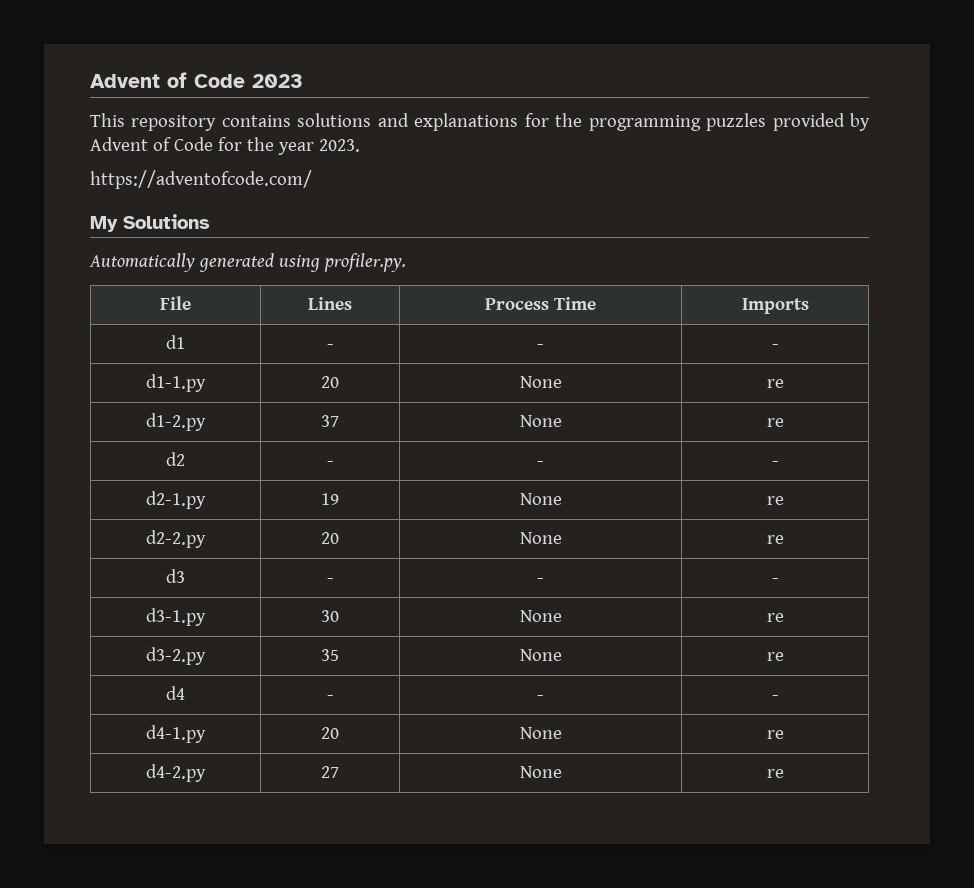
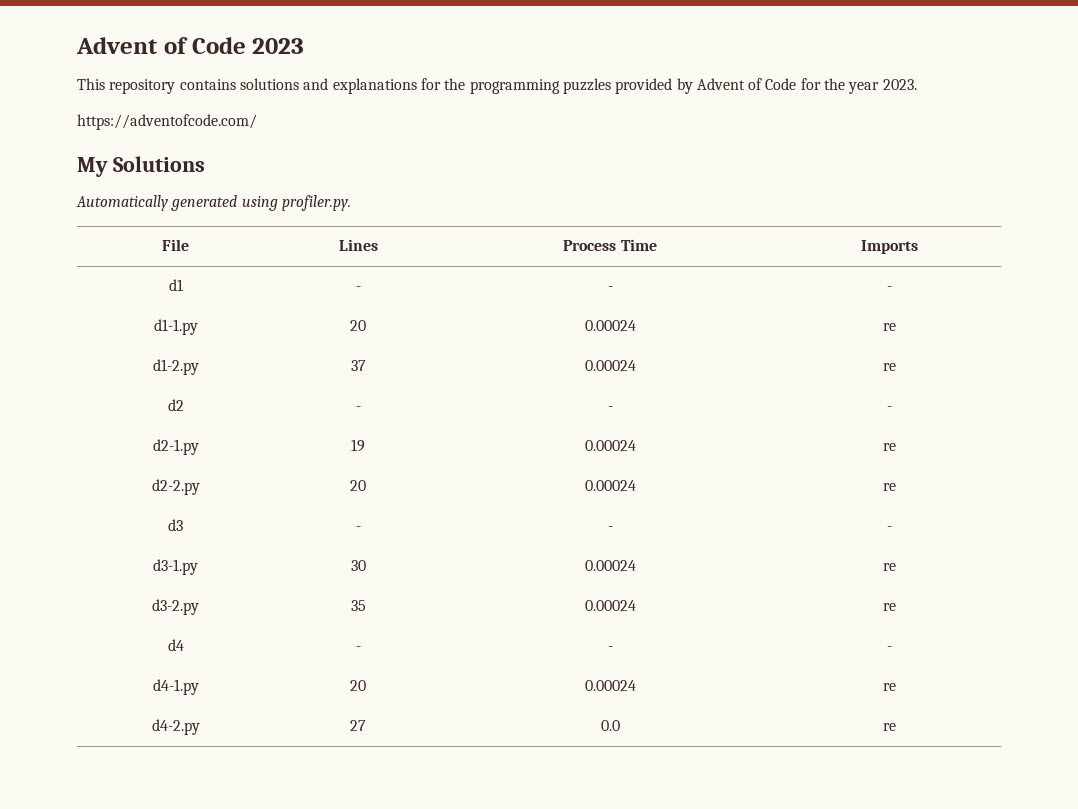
- d1-1.py | 20 | None | re
+ d1-1.py | 20 | 0.00024 | re
- d1-2.py | 37 | None | re
+ d1-2.py | 37 | 0.00024 | re
- d2-1.py | 19 | None | re
+ d2-1.py | 19 | 0.00024 | re
- d2-2.py | 20 | None | re
+ d2-2.py | 20 | 0.00024 | re
- d3-1.py | 30 | None | re
+ d3-1.py | 30 | 0.00024 | re
- d3-2.py | 35 | None | re
+ d3-2.py | 35 | 0.00024 | re
- d4-1.py | 20 | None | re
+ d4-1.py | 20 | 0.00024 | re
- d4-2.py | 27 | None | re
+ d4-2.py | 27 | 0.0 | re

